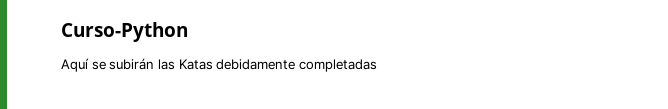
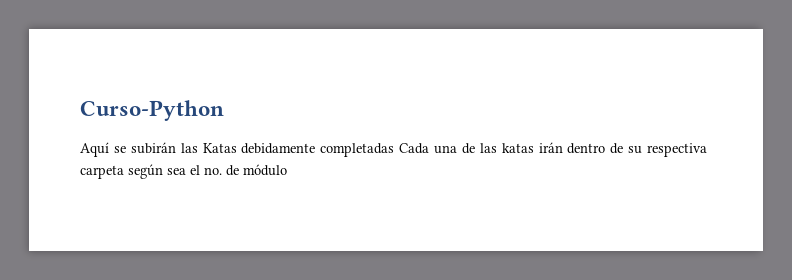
- Aquí se subirán las Katas debidamente completadas
+ Aquí se subirán las Katas debidamente completadas Cada una de las katas irán dentro de su respectiva carpeta según sea el no. de módulo

